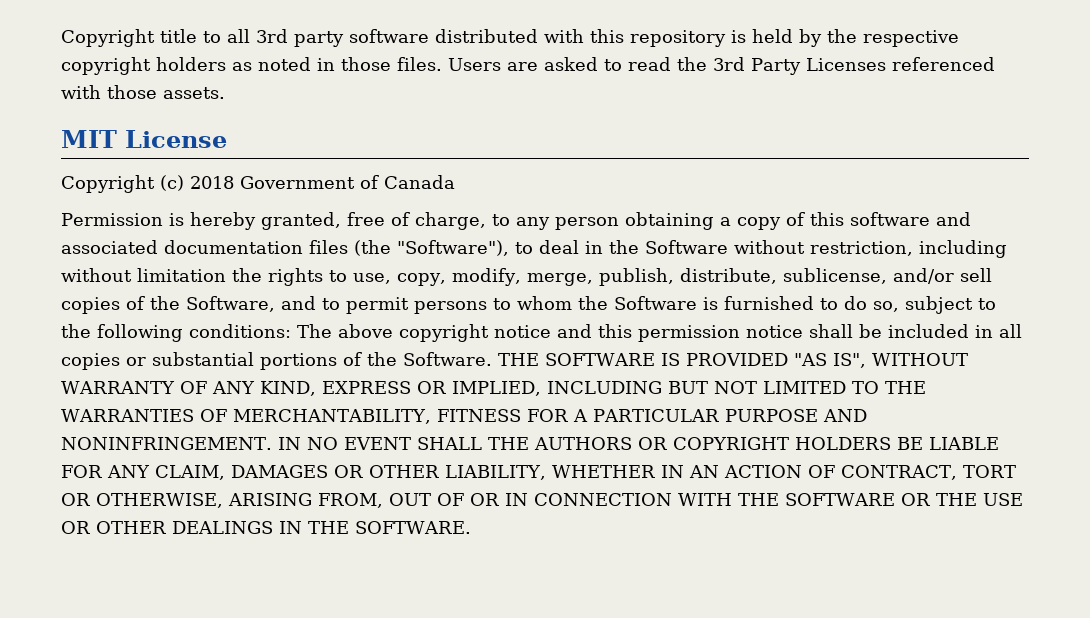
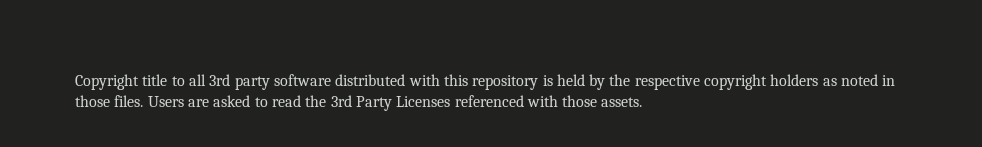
- MIT License
- Copyright (c) 2018 Government of Canada
- Permission is hereby granted, free of charge, to any person obtaining a copy of this software and associated documentation files (the "Software"), to deal in the Software without restriction, including without limitation the rights to use, copy, modify, merge, publish, distribute, sublicense, and/or sell copies of the Software, and to permit persons to whom the Software is furnished to do so, subject to the following conditions: The above copyright notice and this permission notice shall be included in all copies or substantial portions of the Software. THE SOFTWARE IS PROVIDED "AS IS", WITHOUT WARRANTY OF ANY KIND, EXPRESS OR IMPLIED, INCLUDING BUT NOT LIMITED TO THE WARRANTIES OF MERCHANTABILITY, FITNESS FOR A PARTICULAR PURPOSE AND NONINFRINGEMENT. IN NO EVENT SHALL THE AUTHORS OR COPYRIGHT HOLDERS BE LIABLE FOR ANY CLAIM, DAMAGES OR OTHER LIABILITY, WHETHER IN AN ACTION OF CONTRACT, TORT OR OTHERWISE, ARISING FROM, OUT OF OR IN CONNECTION WITH THE SOFTWARE OR THE USE OR OTHER DEALINGS IN THE SOFTWARE.

